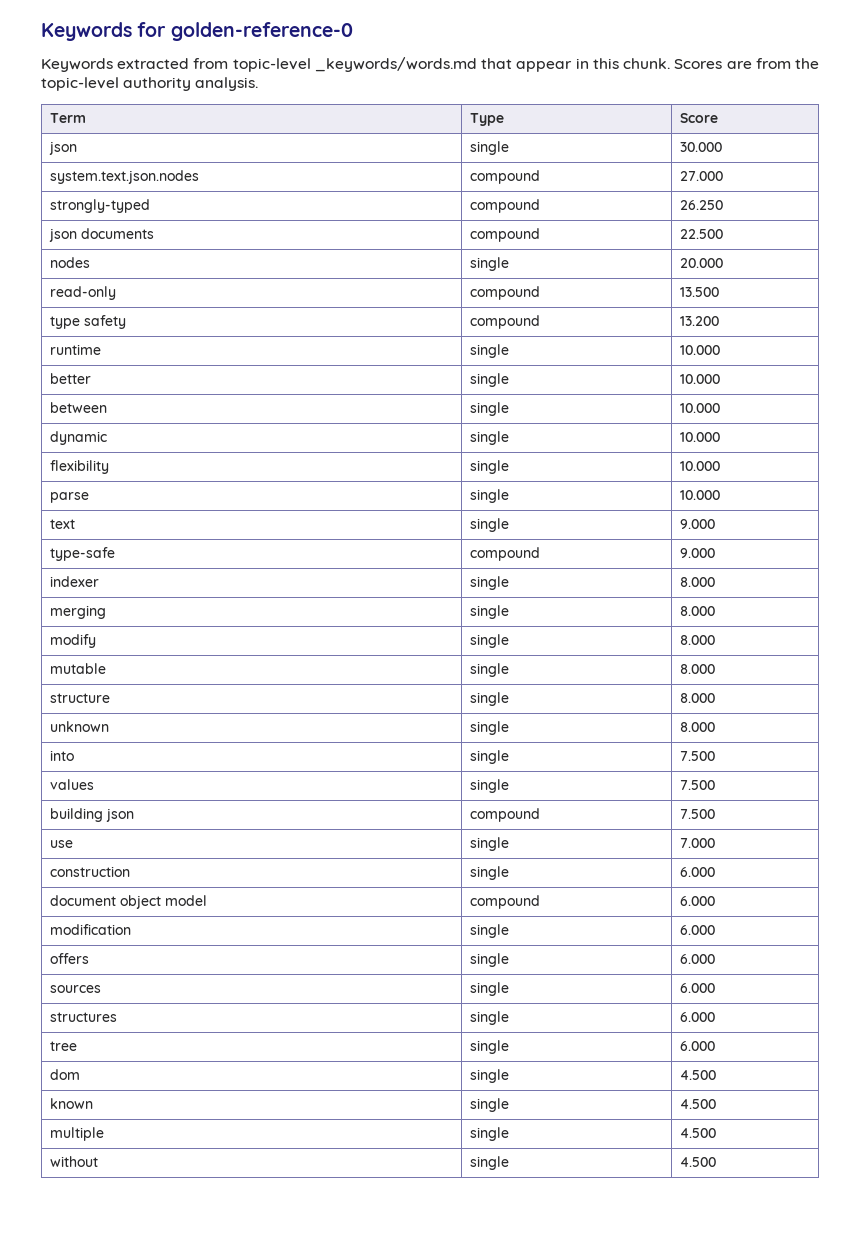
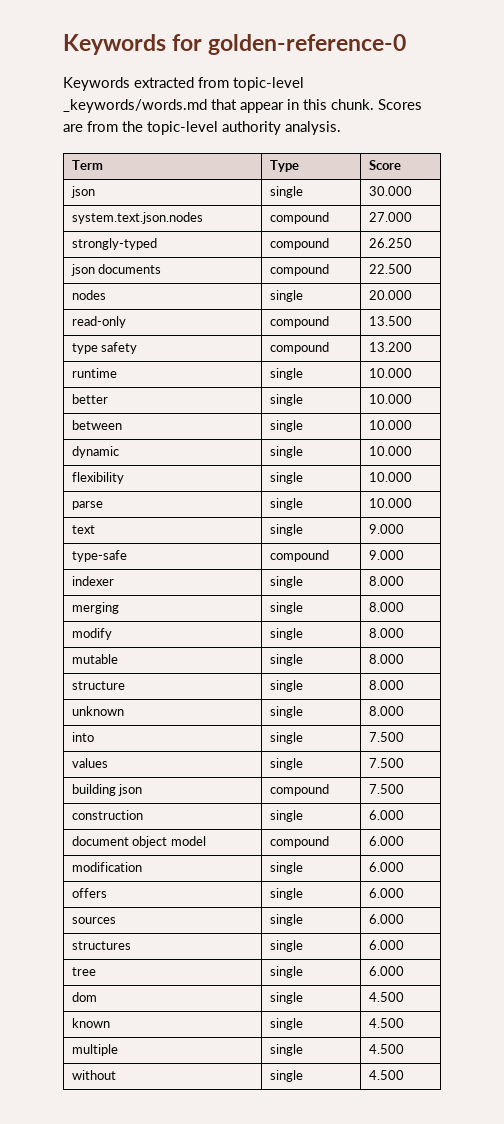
- use | single | 7.000

